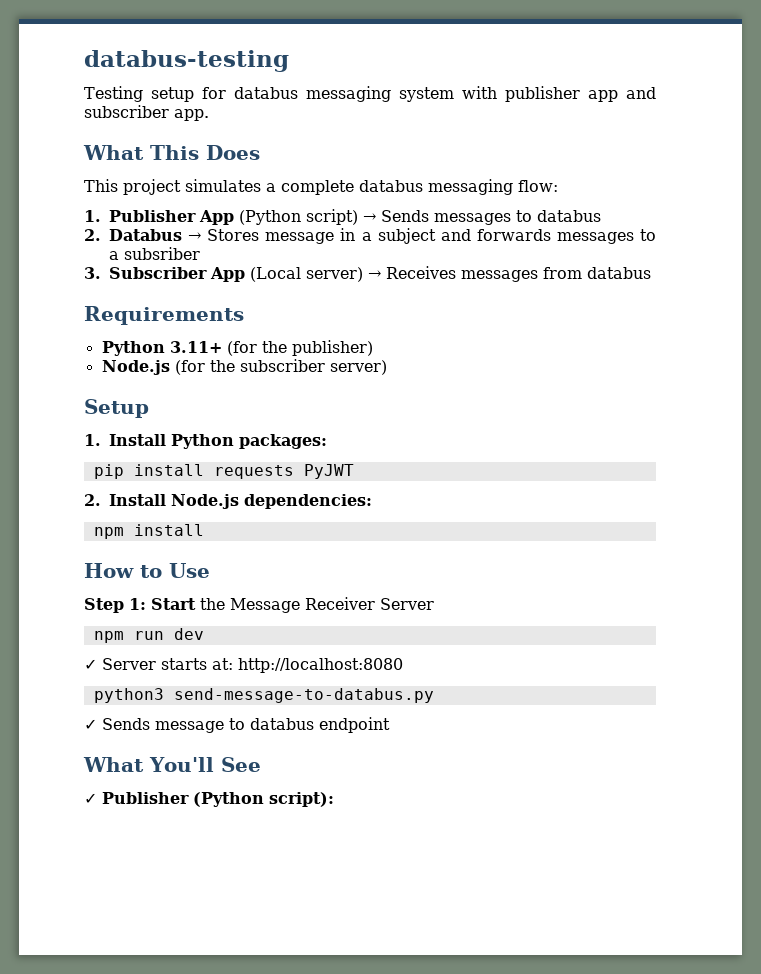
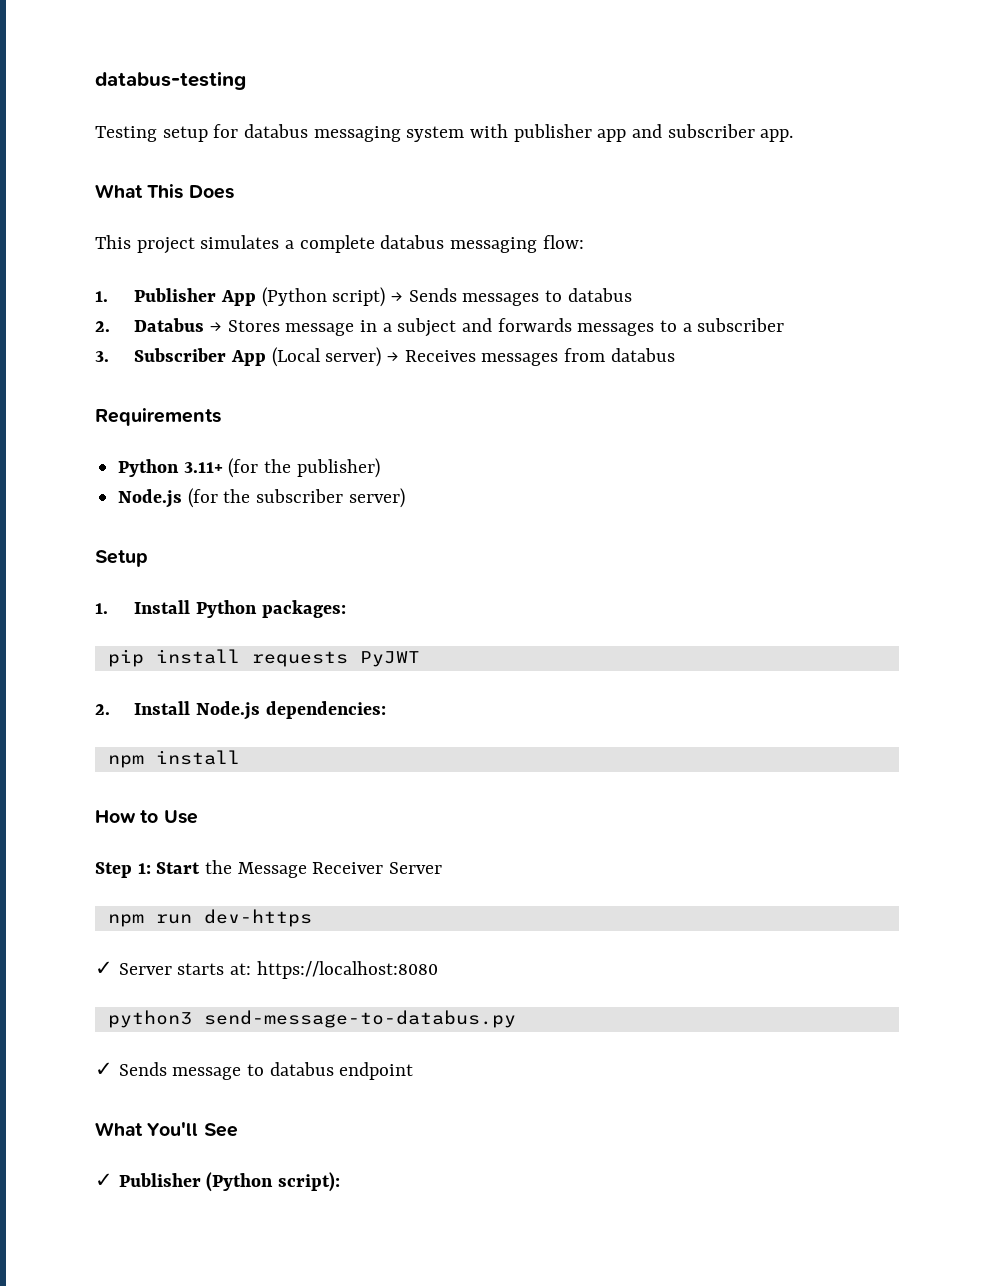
- 2. Databus → Stores message in a subject and forwards messages to a subsriber
+ 2. Databus → Stores message in a subject and forwards messages to a subscriber
- npm run dev
+ npm run dev-https
- ✓ Server starts at: http://localhost:8080
+ ✓ Server starts at: https://localhost:8080

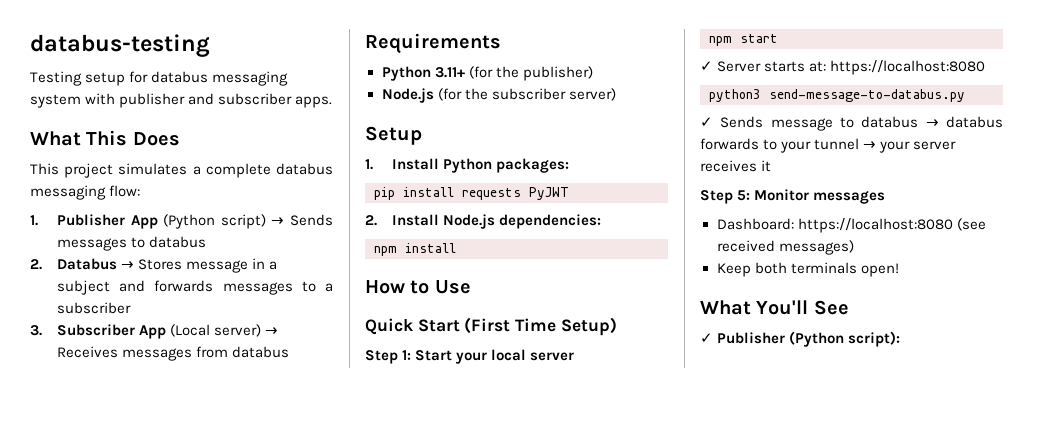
- Testing setup for databus messaging system with publisher app and subscriber app.
+ Testing setup for databus messaging system with publisher and subscriber apps.
+ Quick Start (First Time Setup)
- Step 1: Start the Message Receiver Server
- npm run dev-https
+ Step 1: Start your local server
+ npm start
- ✓ Sends message to databus endpoint
+ ✓ Sends message to databus → databus forwards to your tunnel → your server receives it
+ Step 5: Monitor messages
+ Dashboard: https://localhost:8080 (see received messages)
+ Keep both terminals open!

